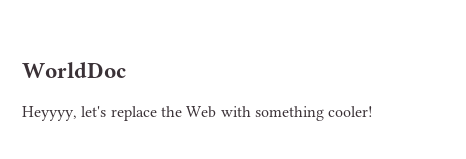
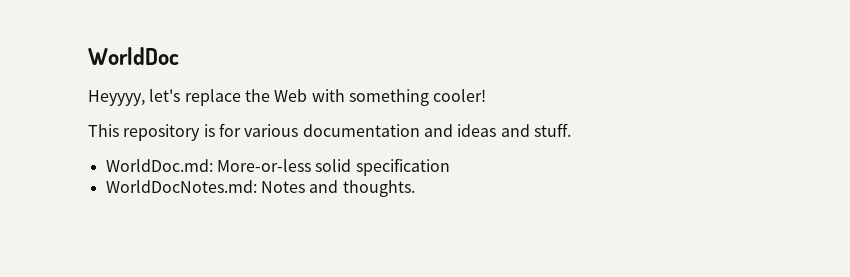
+ This repository is for various documentation and ideas and stuff.
+ WorldDoc.md: More-or-less solid specification
+ WorldDocNotes.md: Notes and thoughts.

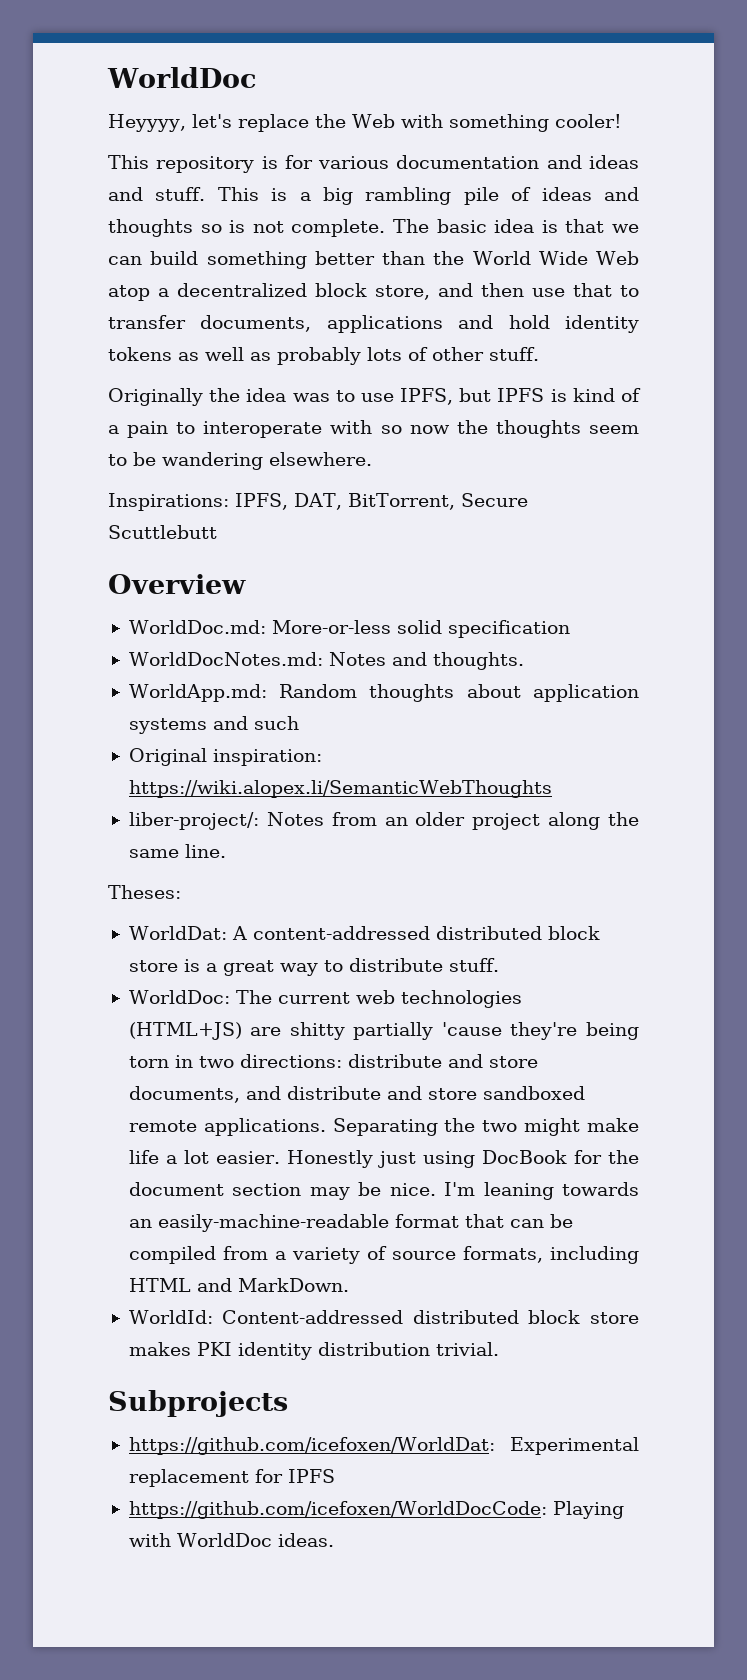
+ This is a big rambling pile of ideas and thoughts so is not complete. The basic idea is that we can build something better than the World Wide Web atop a decentralized block store, and then use that to transfer documents, applications and hold identity tokens as well as probably lots of other stuff.
+ Originally the idea was to use IPFS, but IPFS is kind of a pain to interoperate with so now the thoughts seem to be wandering elsewhere.
+ Inspirations: IPFS, DAT, BitTorrent, Secure Scuttlebutt
+ Overview
+ WorldApp.md: Random thoughts about application systems and such
+ Original inspiration: https://wiki.alopex.li/SemanticWebThoughts
+ liber-project/: Notes from an older project along the same line.
+ Theses:
+ WorldDat: A content-addressed distributed block store is a great way to distribute stuff.
+ WorldDoc: The current web technologies (HTML+JS) are shitty partially 'cause they're being torn in two directions: distribute and store documents, and distribute and store sandboxed remote applications. Separating the two might make life a lot easier. Honestly just using DocBook for the document section may be nice. I'm leaning towards an easily-machine-readable format that can be compiled from a variety of source formats, including HTML and MarkDown.
+ WorldId: Content-addressed distributed block store makes PKI identity distribution trivial.
+ Subprojects
+ https://github.com/icefoxen/WorldDat: Experimental replacement for IPFS
+ https://github.com/icefoxen/WorldDocCode: Playing with WorldDoc ideas.

